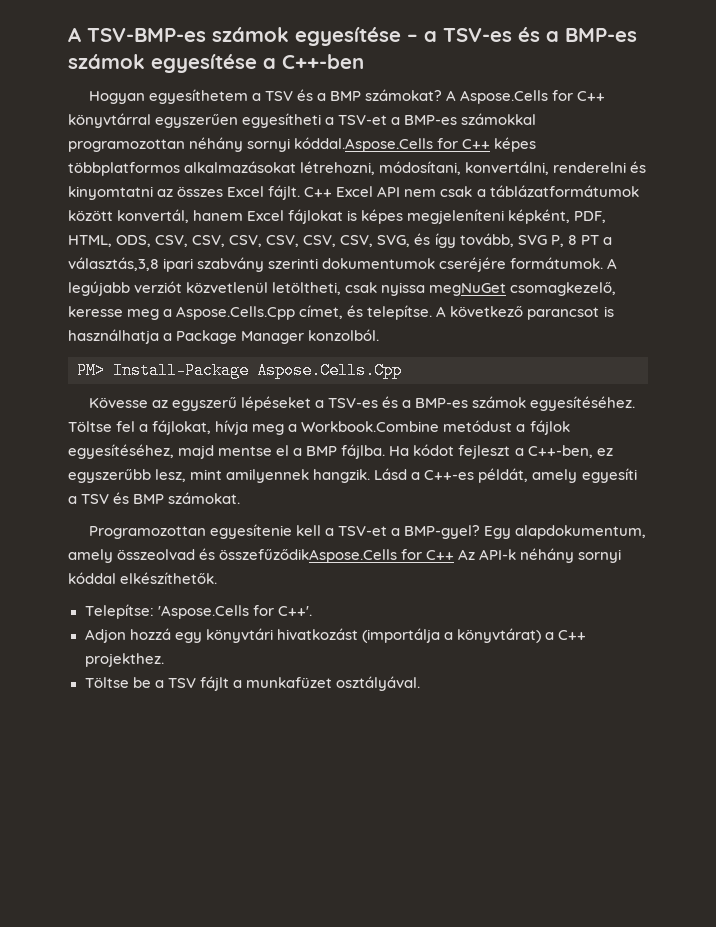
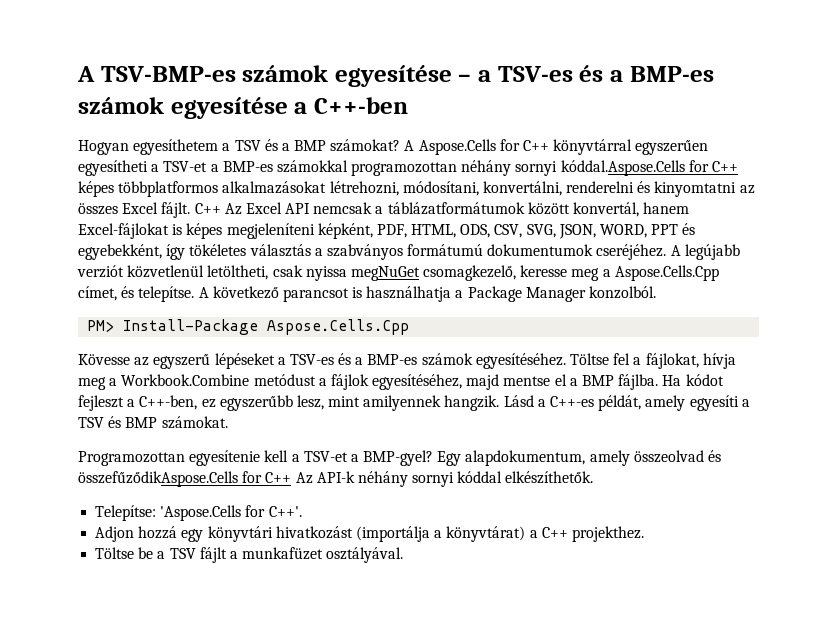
- C++ Excel API nem csak a táblázatformátumok között konvertál, hanem Excel fájlokat is képes megjeleníteni képként, PDF, HTML, ODS, CSV, CSV, CSV, CSV, CSV, CSV, SVG, és így tovább, SVG P, 8 PT a választás,3,8 ipari szabvány szerinti dokumentumok cseréjére formátumok.
+ C++ Az Excel API nemcsak a táblázatformátumok között konvertál, hanem Excel-fájlokat is képes megjeleníteni képként, PDF, HTML, ODS, CSV, SVG, JSON, WORD, PPT és egyebekként, így tökéletes választás a szabványos formátumú dokumentumok cseréjéhez.

